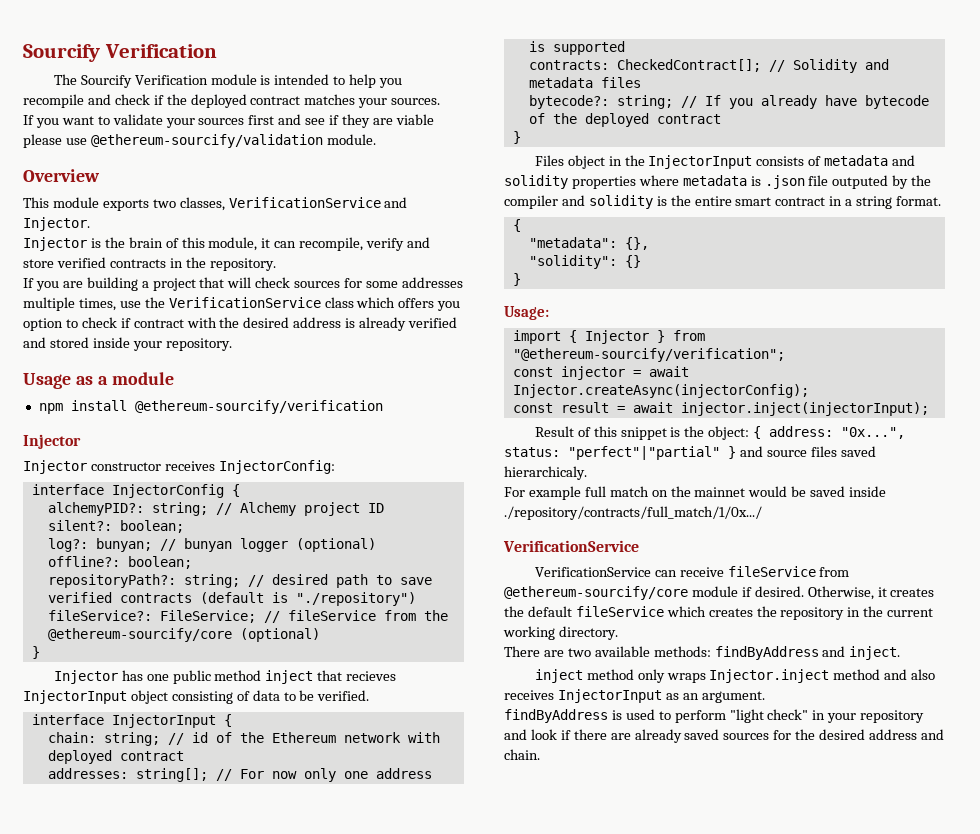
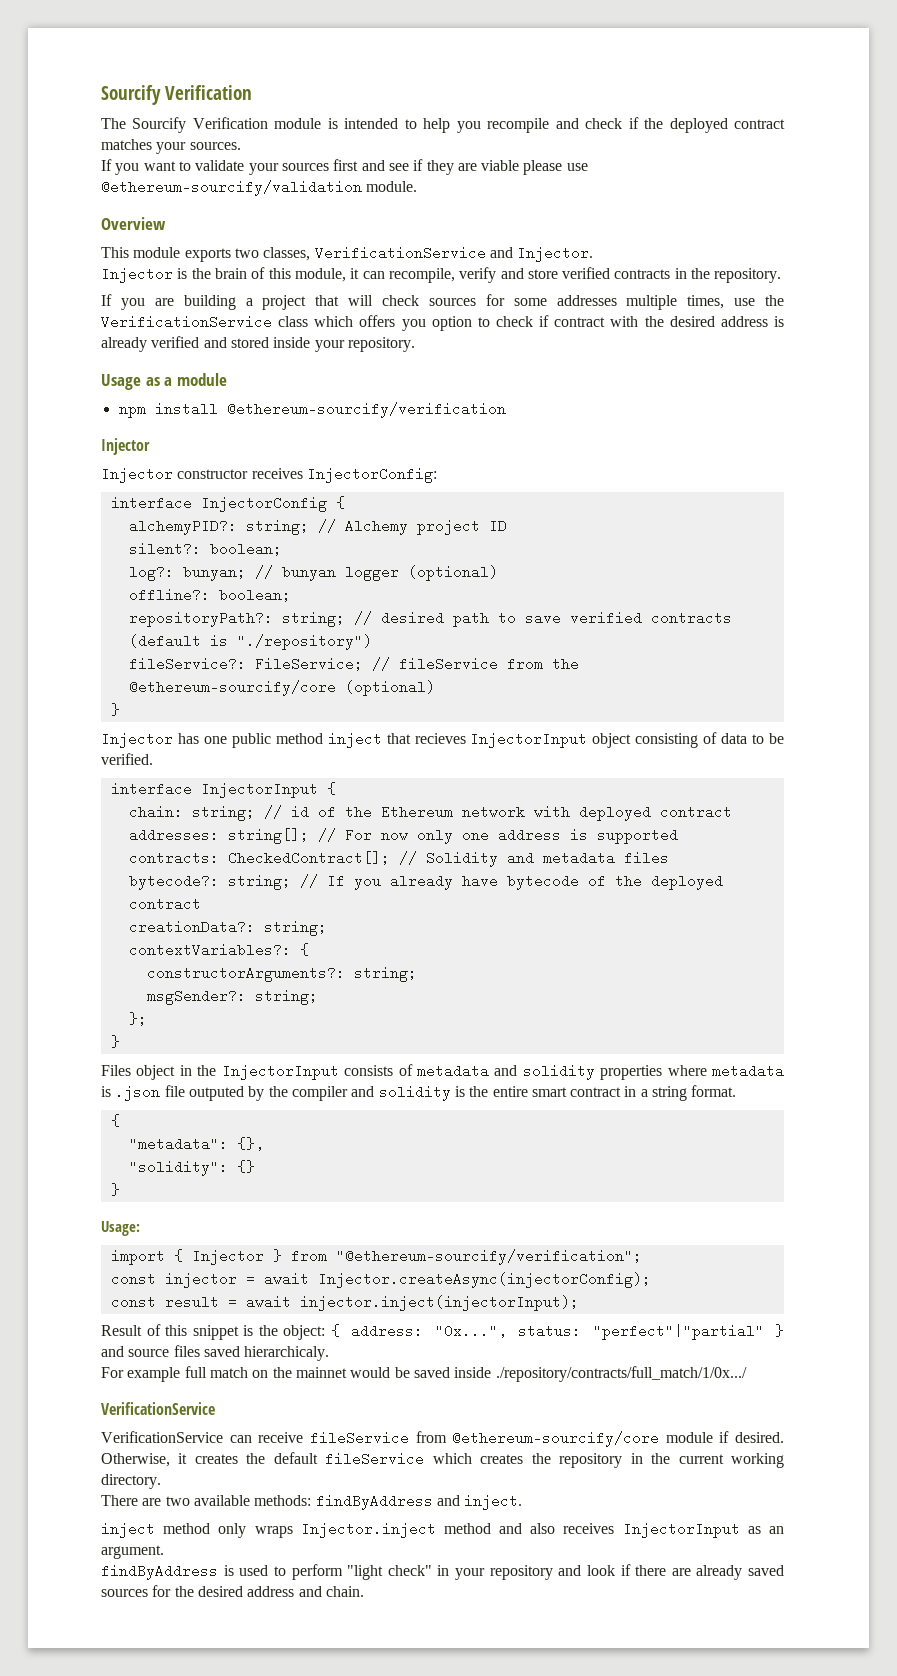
+ creationData?: string;
+ contextVariables?: {
+ constructorArguments?: string;
+ msgSender?: string;
+ };

